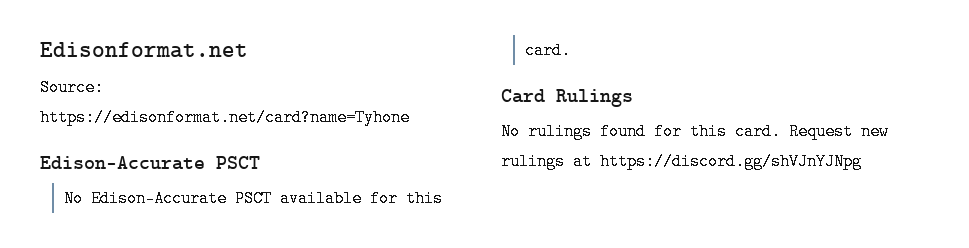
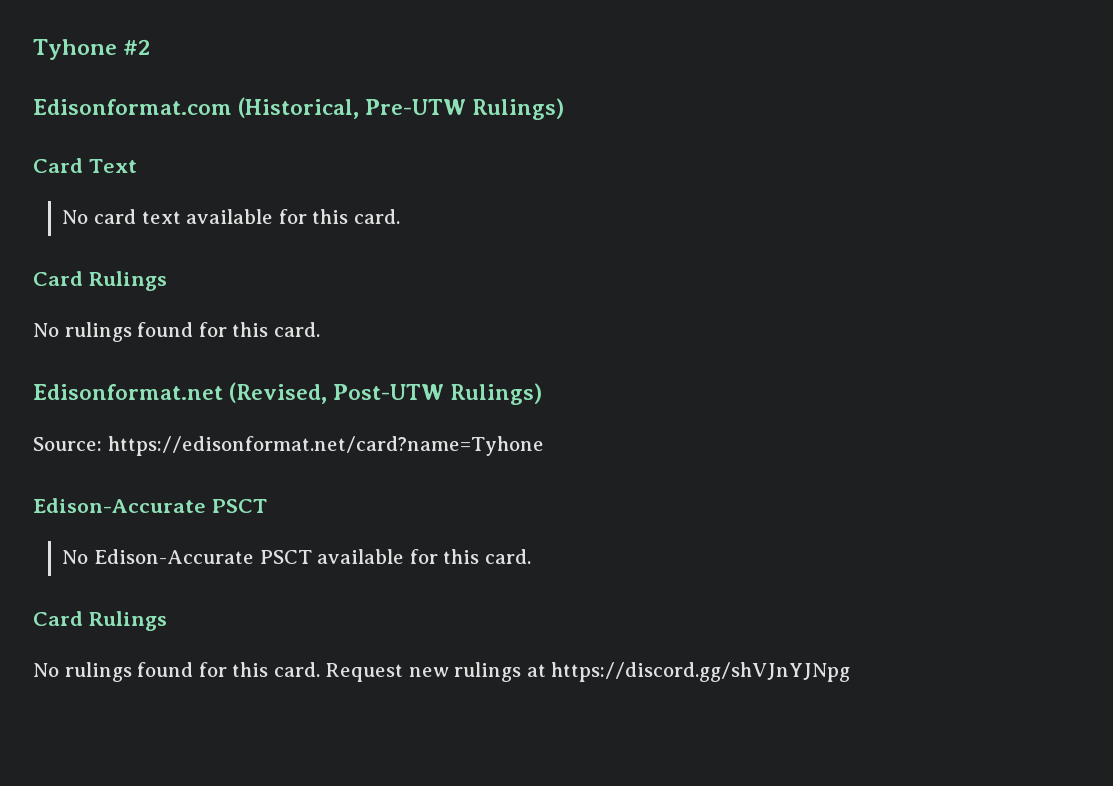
- Edisonformat.net
+ Tyhone #2
+ Edisonformat.com (Historical, Pre-UTW Rulings)
+ Card Text
+ No card text available for this card.
+ Card Rulings
+ No rulings found for this card.
+ Edisonformat.net (Revised, Post-UTW Rulings)

